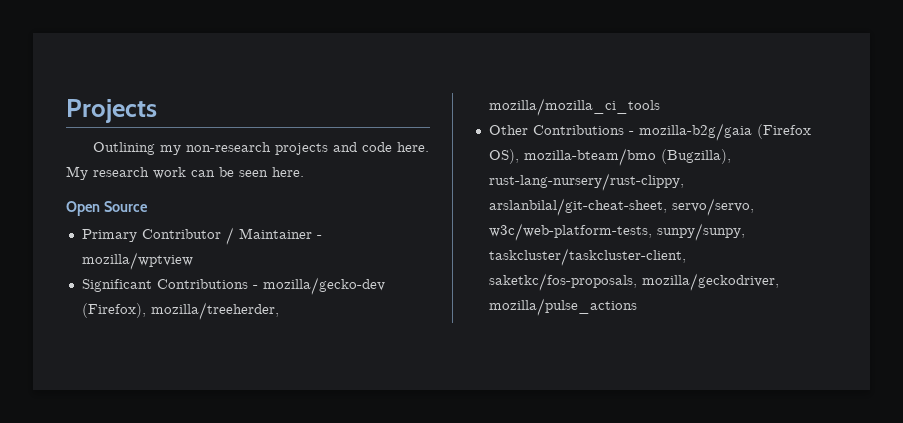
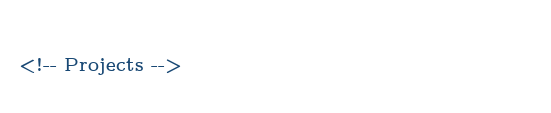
- Projects
- Outlining my non-research projects and code here. My research work can be seen here.
- Open Source
- Primary Contributor / Maintainer - mozilla/wptview
- Significant Contributions - mozilla/gecko-dev (Firefox), mozilla/treeherder, mozilla/mozilla_ci_tools
- Other Contributions - mozilla-b2g/gaia (Firefox OS), mozilla-bteam/bmo (Bugzilla), rust-lang-nursery/rust-clippy, arslanbilal/git-cheat-sheet, servo/servo, w3c/web-platform-tests, sunpy/sunpy, taskcluster/taskcluster-client, saketkc/fos-proposals, mozilla/geckodriver, mozilla/pulse_actions
+ <!-- Projects -->

